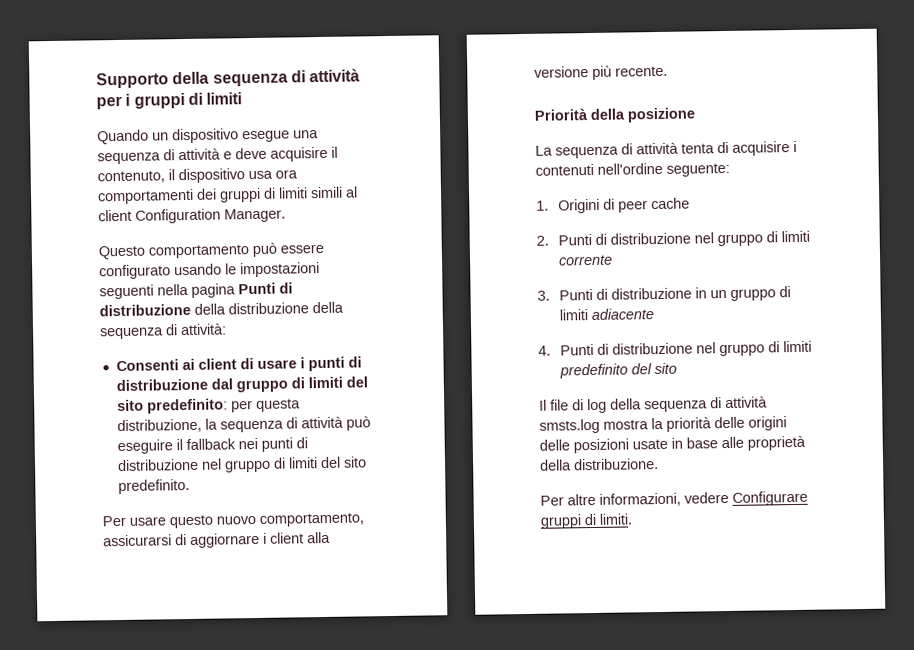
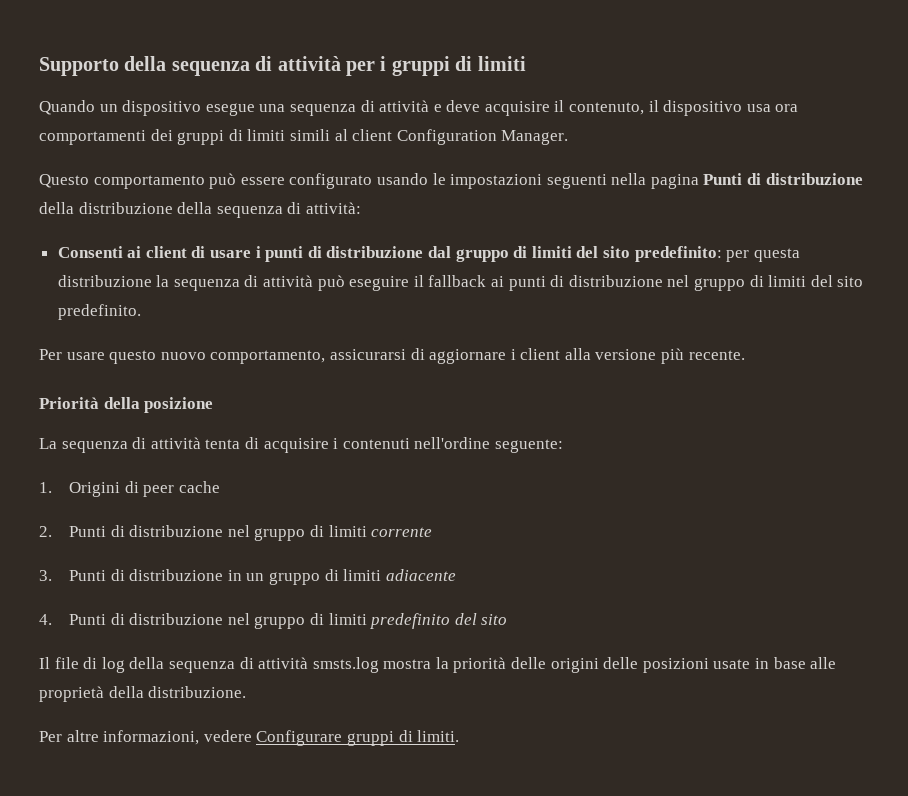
- Consenti ai client di usare i punti di distribuzione dal gruppo di limiti del sito predefinito: per questa distribuzione, la sequenza di attività può eseguire il fallback nei punti di distribuzione nel gruppo di limiti del sito predefinito.
+ Consenti ai client di usare i punti di distribuzione dal gruppo di limiti del sito predefinito: per questa distribuzione la sequenza di attività può eseguire il fallback ai punti di distribuzione nel gruppo di limiti del sito predefinito.

